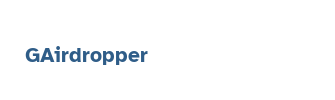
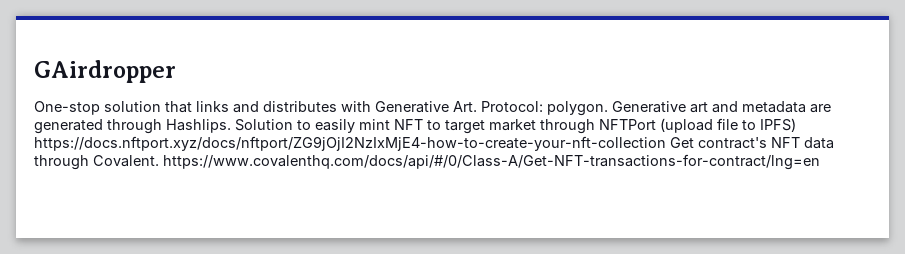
+ One-stop solution that links and distributes with Generative Art. Protocol: polygon. Generative art and metadata are generated through Hashlips. Solution to easily mint NFT to target market through NFTPort (upload file to IPFS) https://docs.nftport.xyz/docs/nftport/ZG9jOjI2NzIxMjE4-how-to-create-your-nft-collection Get contract's NFT data through Covalent. https://www.covalenthq.com/docs/api/#/0/Class-A/Get-NFT-transactions-for-contract/lng=en

